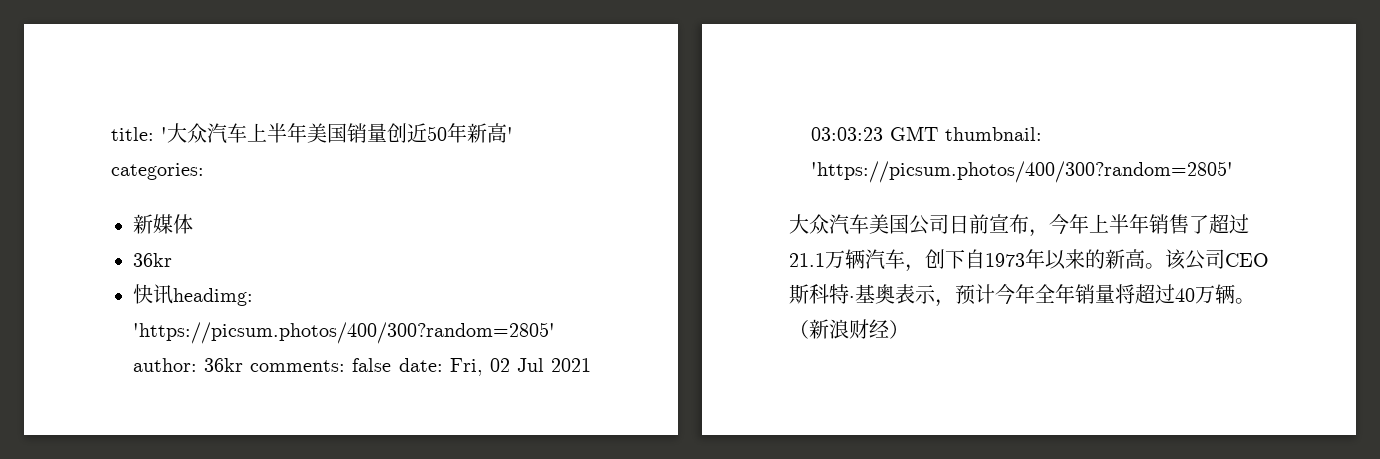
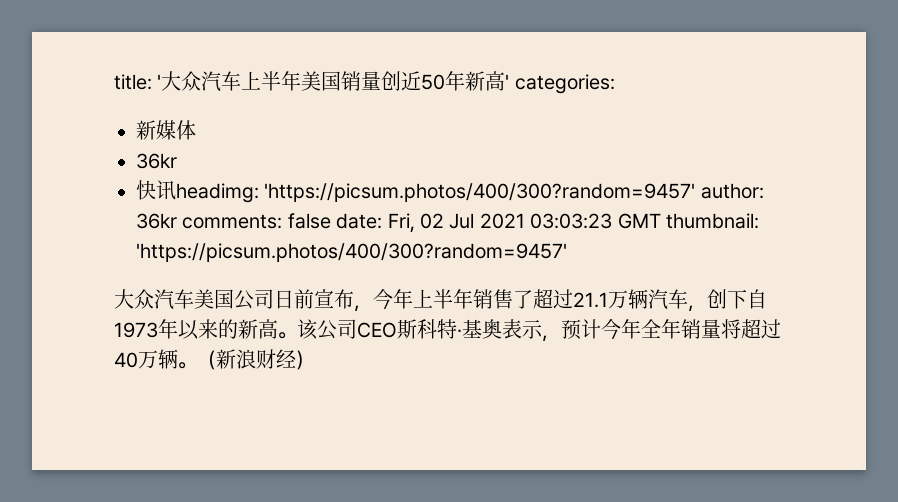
- 快讯headimg: 'https://picsum.photos/400/300?random=2805' author: 36kr comments: false date: Fri, 02 Jul 2021 03:03:23 GMT thumbnail: 'https://picsum.photos/400/300?random=2805'
+ 快讯headimg: 'https://picsum.photos/400/300?random=9457' author: 36kr comments: false date: Fri, 02 Jul 2021 03:03:23 GMT thumbnail: 'https://picsum.photos/400/300?random=9457'

